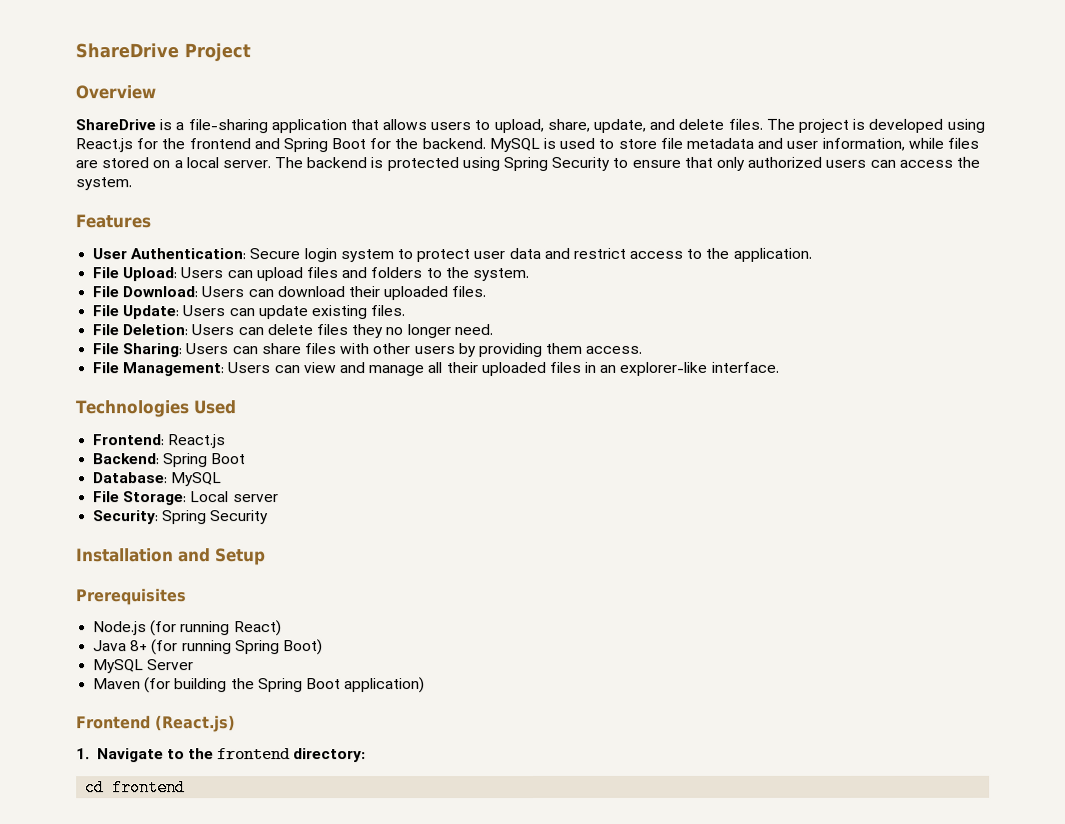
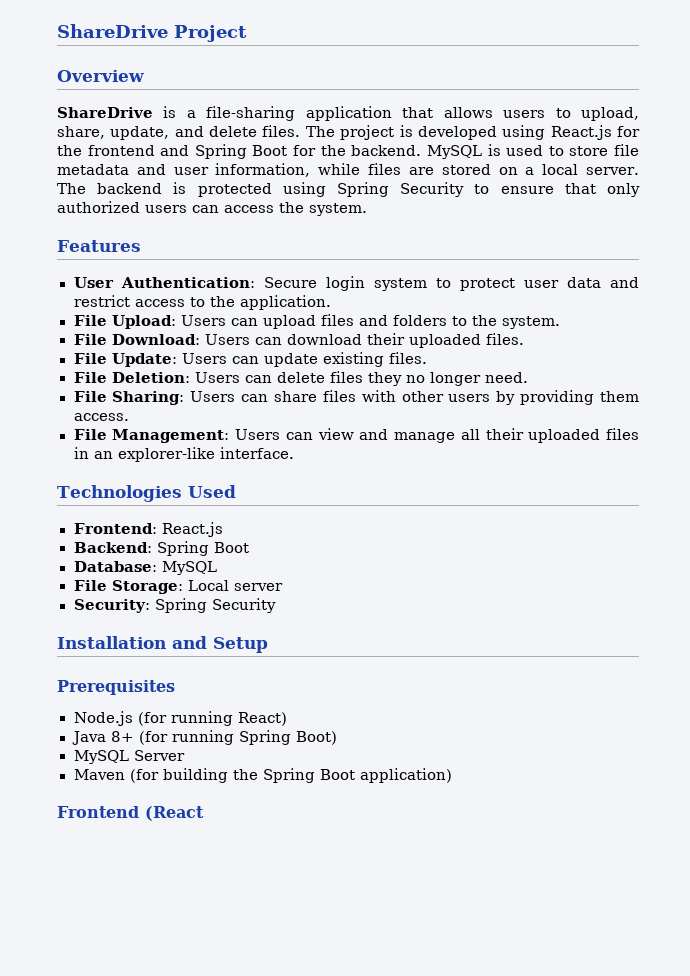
- Frontend (React.js)
- 1. Navigate to the frontend directory:
- cd frontend
+ Frontend (React

